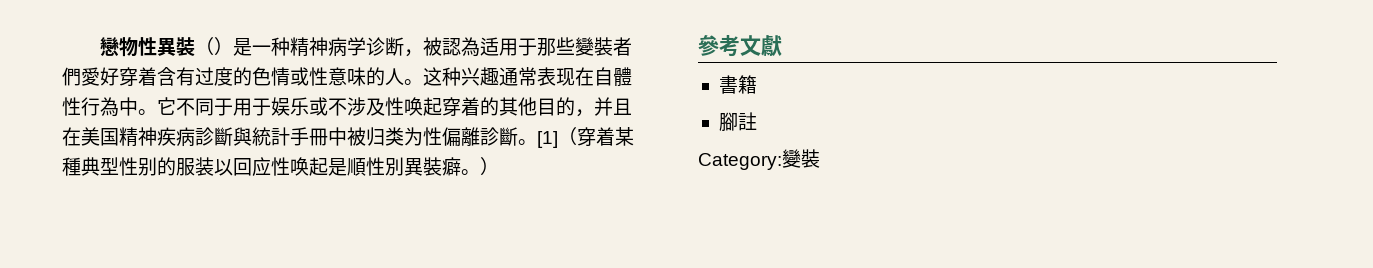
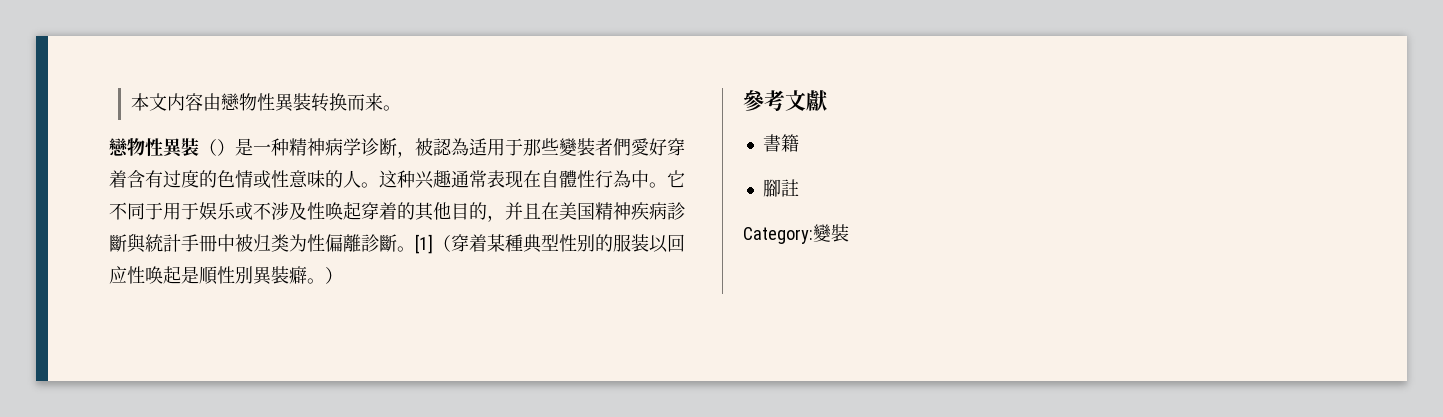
+ 本文内容由戀物性異裝转换而来。

